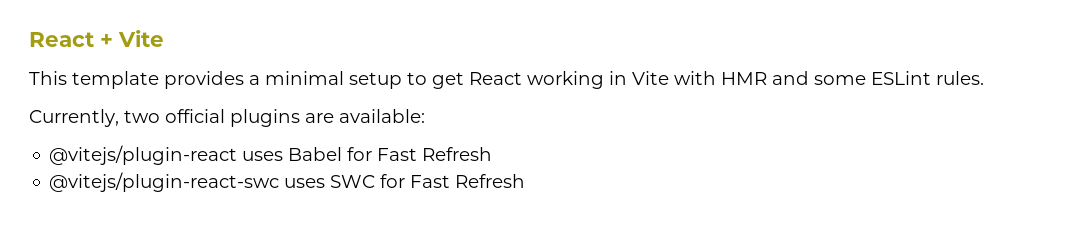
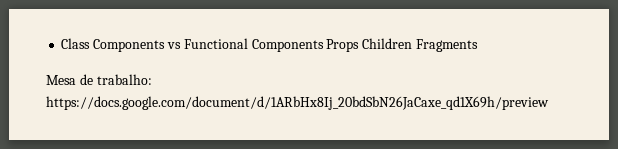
- React + Vite
- This template provides a minimal setup to get React working in Vite with HMR and some ESLint rules.
- Currently, two official plugins are available:
- @vitejs/plugin-react uses Babel for Fast Refresh
- @vitejs/plugin-react-swc uses SWC for Fast Refresh
+ Class Components vs Functional Components Props Children Fragments
+ Mesa de trabalho: https://docs.google.com/document/d/1ARbHx8Ij_20bdSbN26JaCaxe_qd1X69h/preview

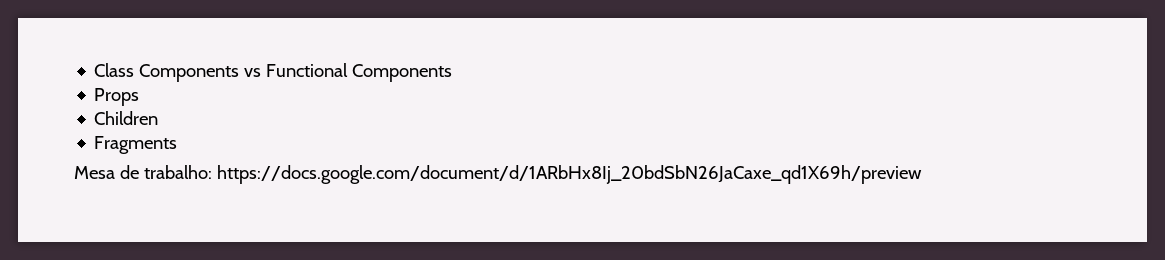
- Class Components vs Functional Components Props Children Fragments
+ Class Components vs Functional Components
+ Props
+ Children
+ Fragments

